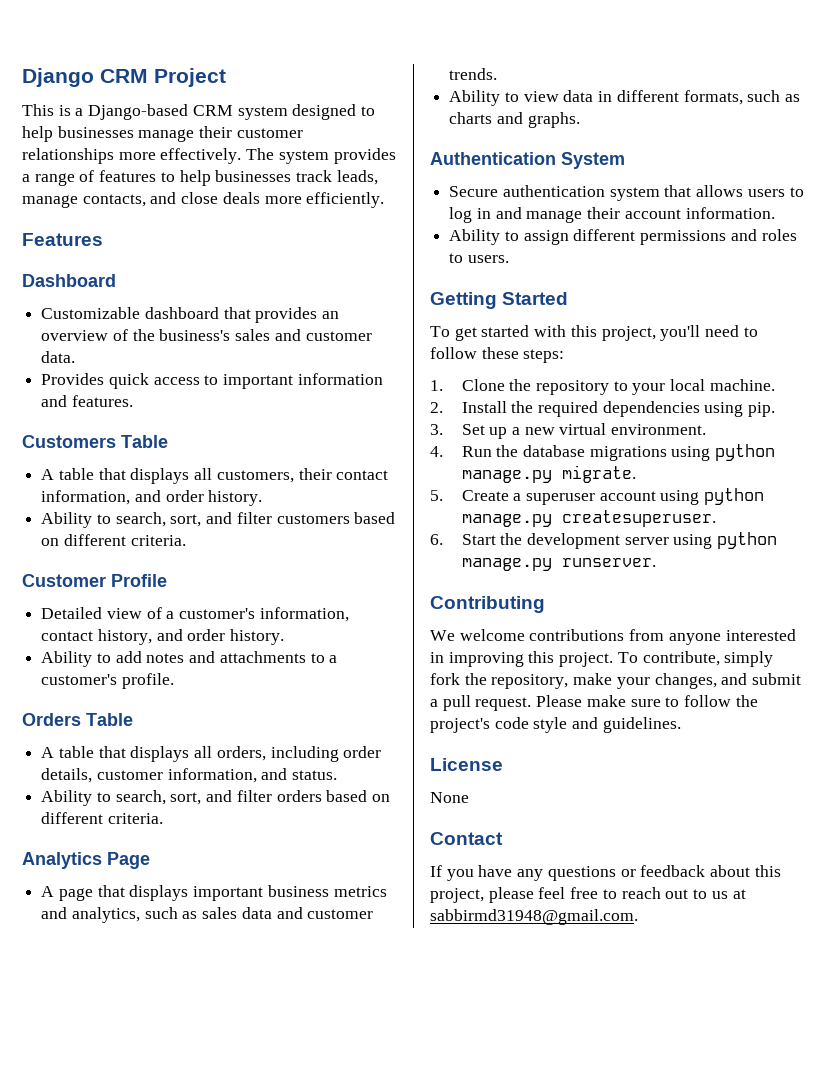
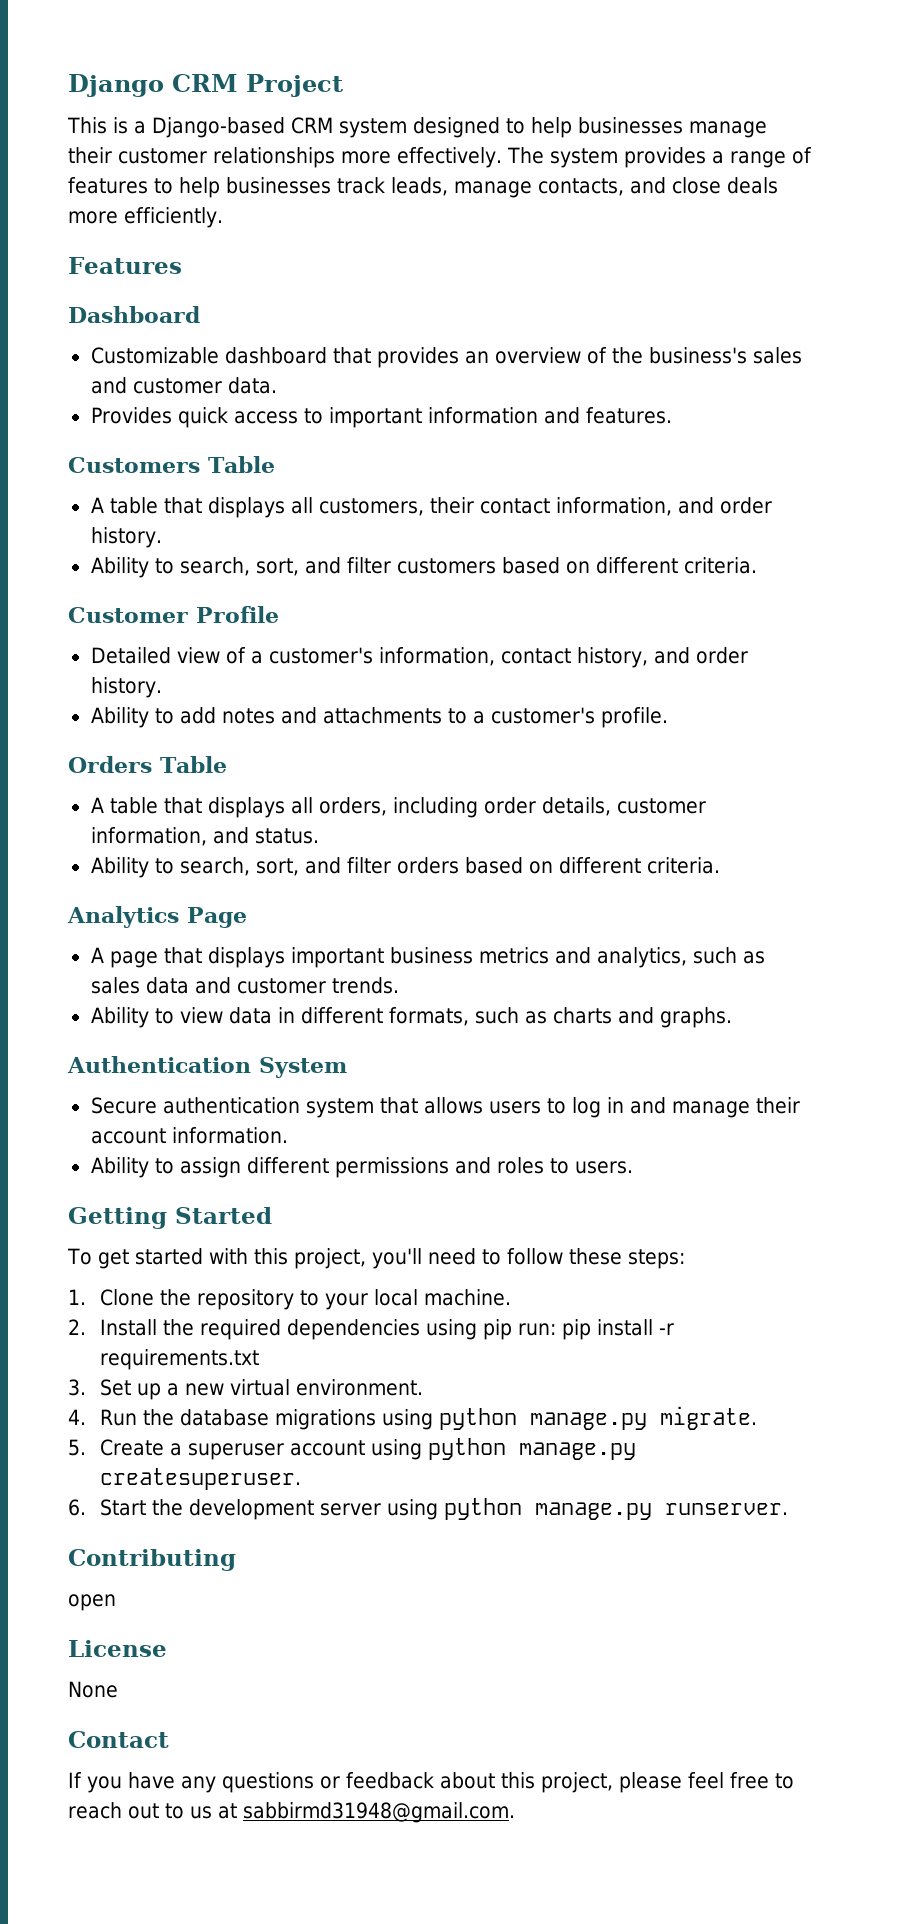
- 2. Install the required dependencies using pip.
+ 2. Install the required dependencies using pip run: pip install -r requirements.txt
- We welcome contributions from anyone interested in improving this project. To contribute, simply fork the repository, make your changes, and submit a pull request. Please make sure to follow the project's code style and guidelines.
+ open

